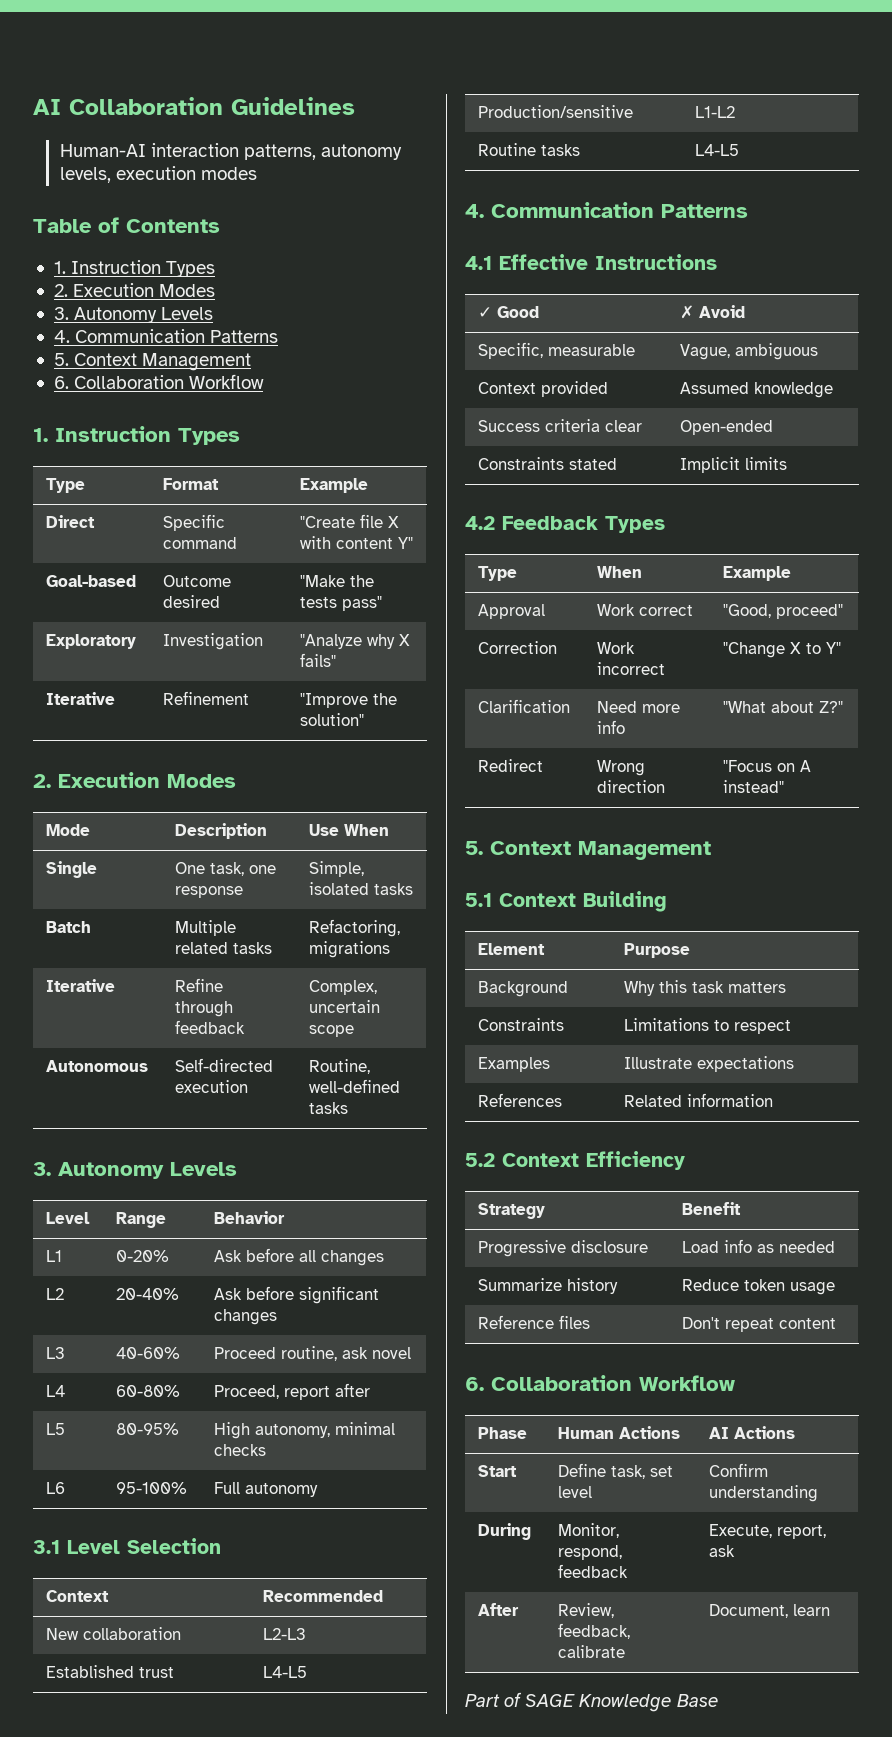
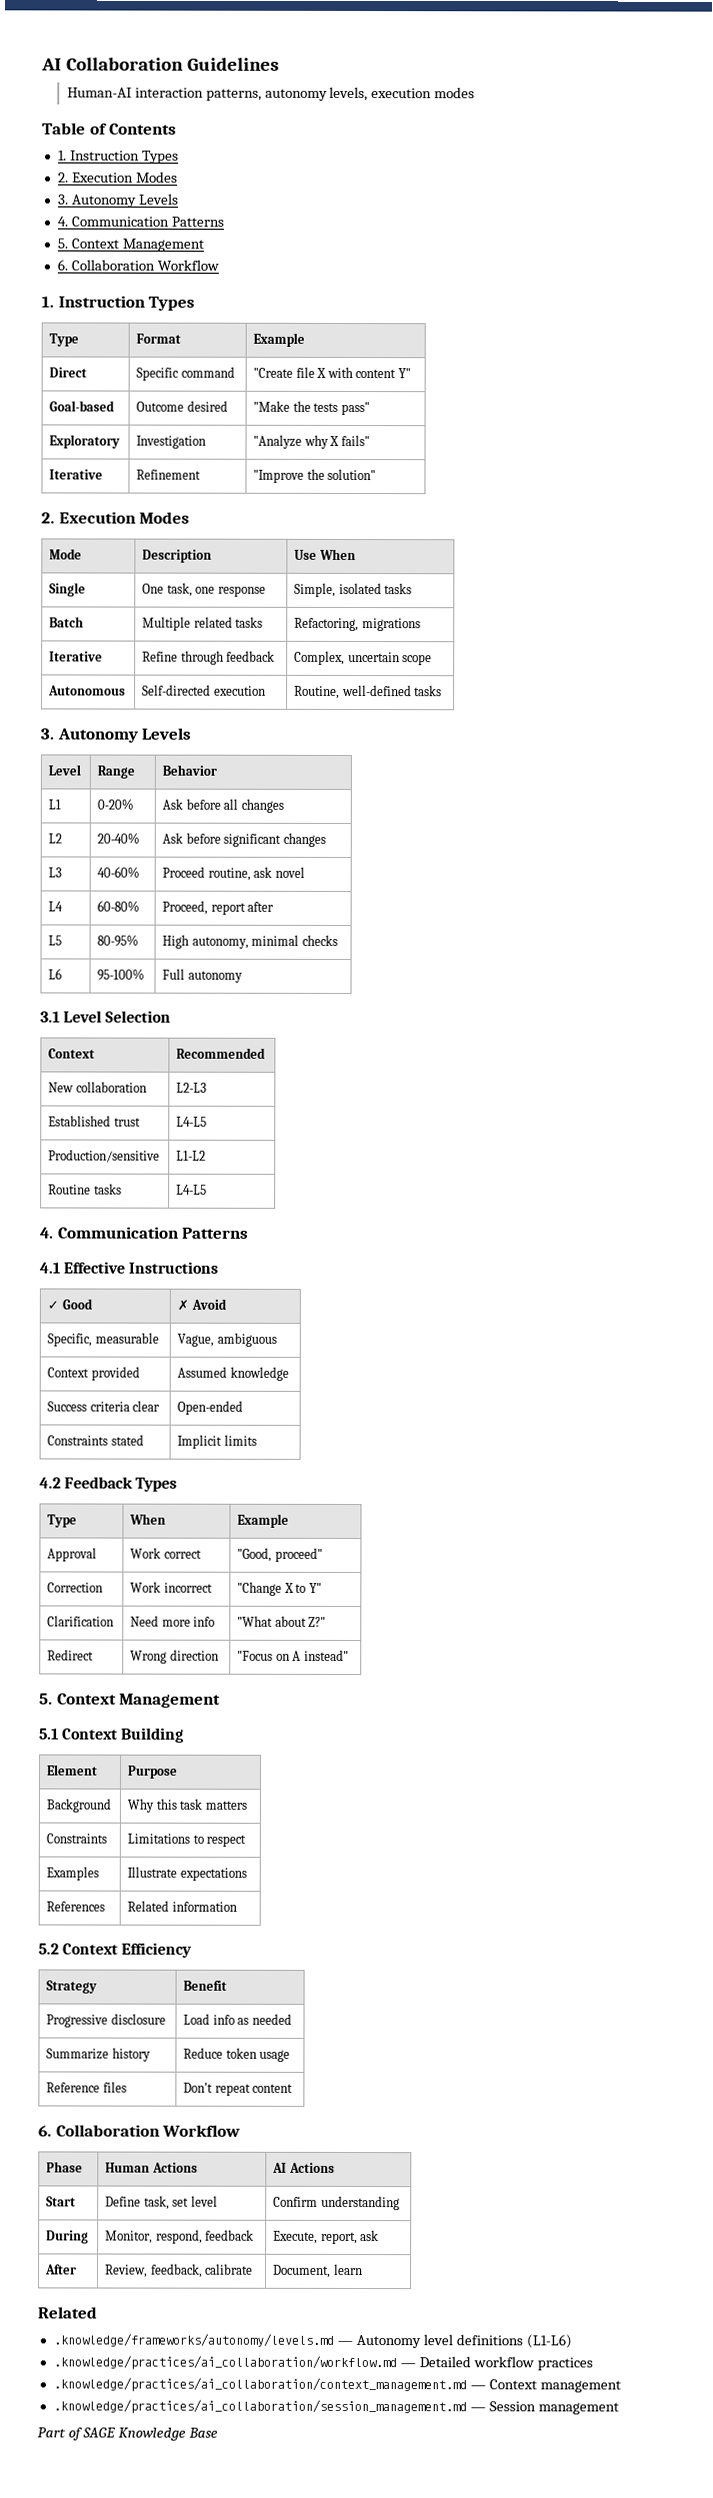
  After | Review, feedback, calibrate | Document, learn
+ Related
+ .knowledge/frameworks/autonomy/levels.md — Autonomy level definitions (L1-L6)
+ .knowledge/practices/ai_collaboration/workflow.md — Detailed workflow practices
+ .knowledge/practices/ai_collaboration/context_management.md — Context management
+ .knowledge/practices/ai_collaboration/session_management.md — Session management

